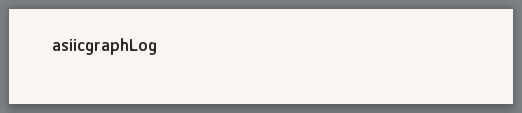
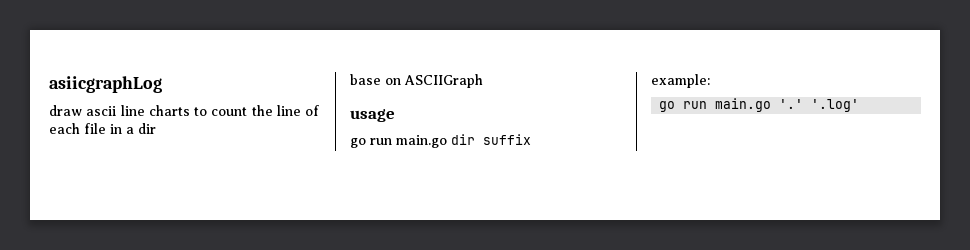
+ draw ascii line charts to count the line of each file in a dir
+ base on ASCIIGraph
+ usage
+ go run main.go dir suffix
+ example:
+ go run main.go '.' '.log'

